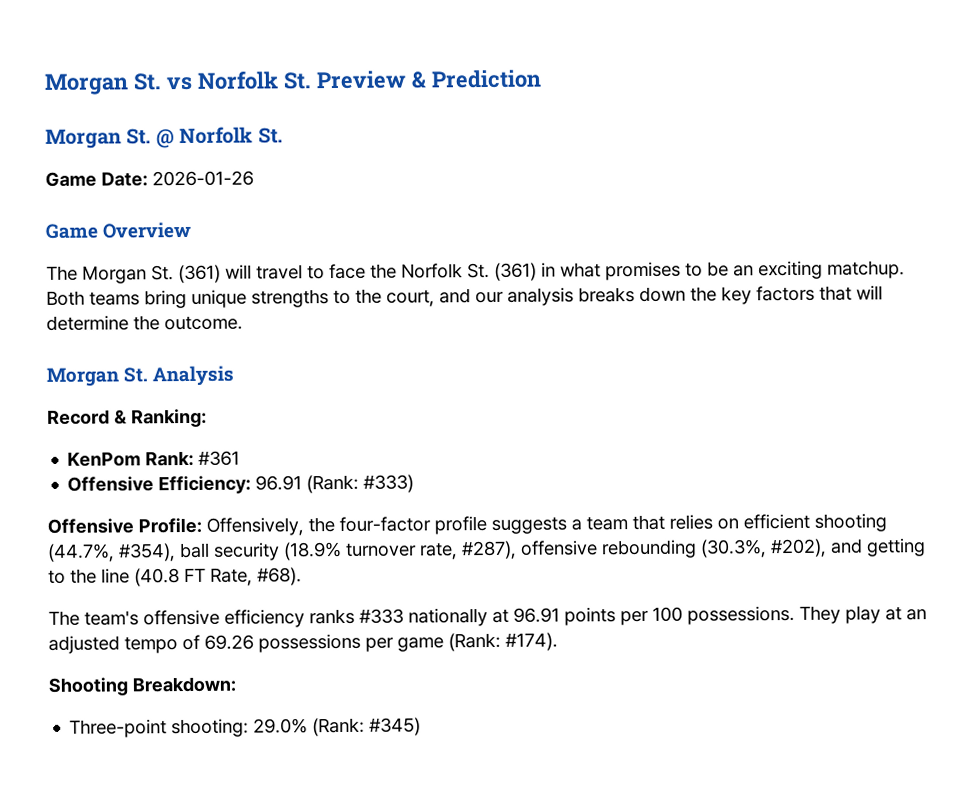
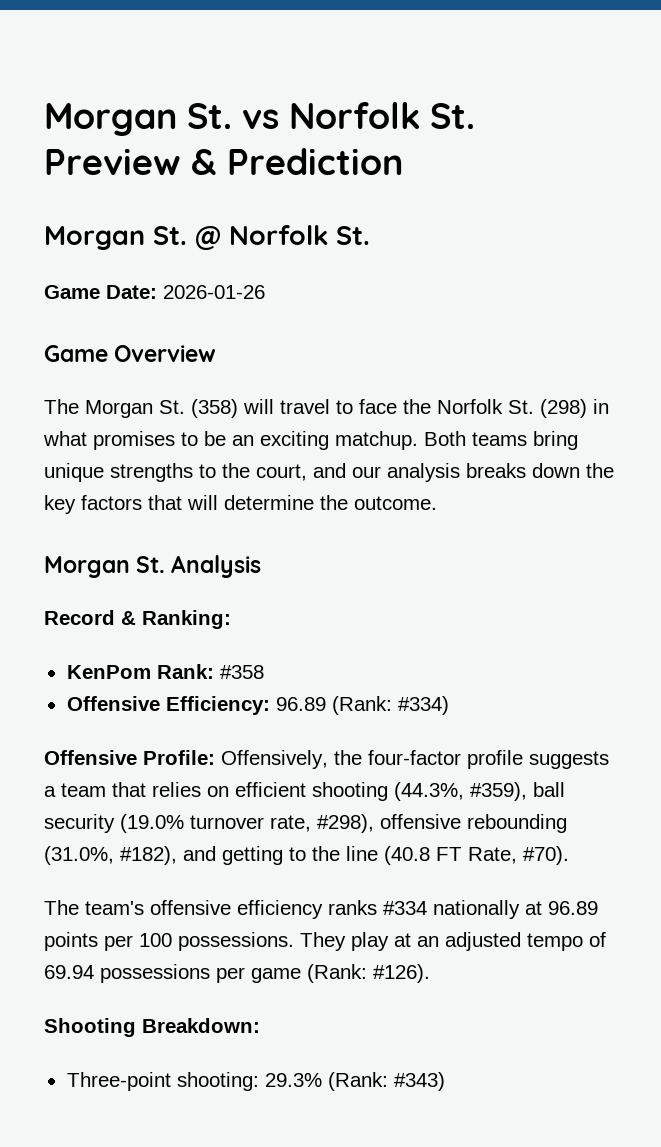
- The Morgan St. (361) will travel to face the Norfolk St. (361) in what promises to be an exciting matchup.
+ The Morgan St. (358) will travel to face the Norfolk St. (298) in what promises to be an exciting matchup.
- KenPom Rank: #361
+ KenPom Rank: #358
- Offensive Efficiency: 96.91 (Rank: #333)
+ Offensive Efficiency: 96.89 (Rank: #334)
- Offensive Profile: Offensively, the four-factor profile suggests a team that relies on efficient shooting (44.7%, #354), ball security (18.9% turnover rate, #287), offensive rebounding (30.3%, #202), and getting to the line (40.8 FT Rate, #68).
+ Offensive Profile: Offensively, the four-factor profile suggests a team that relies on efficient shooting (44.3%, #359), ball security (19.0% turnover rate, #298), offensive rebounding (31.0%, #182), and getting to the line (40.8 FT Rate, #70).
- The team's offensive efficiency ranks #333 nationally at 96.91 points per 100 possessions.
+ The team's offensive efficiency ranks #334 nationally at 96.89 points per 100 possessions.
- They play at an adjusted tempo of 69.26 possessions per game (Rank: #174).
+ They play at an adjusted tempo of 69.94 possessions per game (Rank: #126).
- Three-point shooting: 29.0% (Rank: #345)
+ Three-point shooting: 29.3% (Rank: #343)

